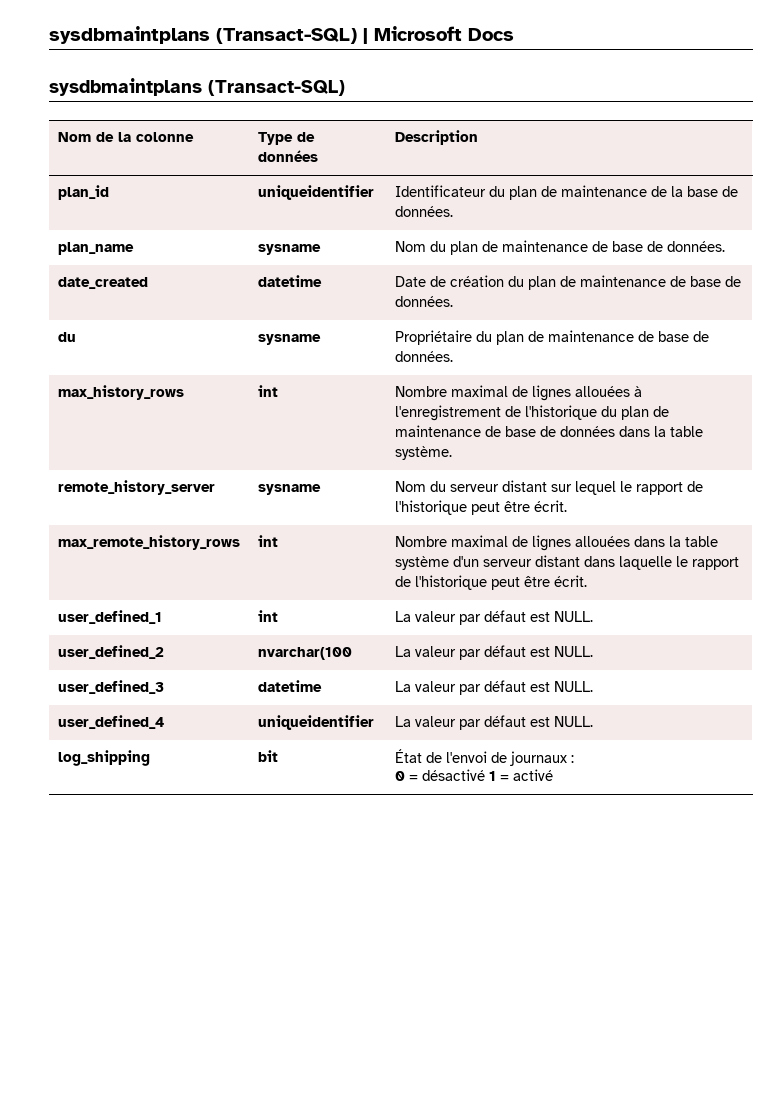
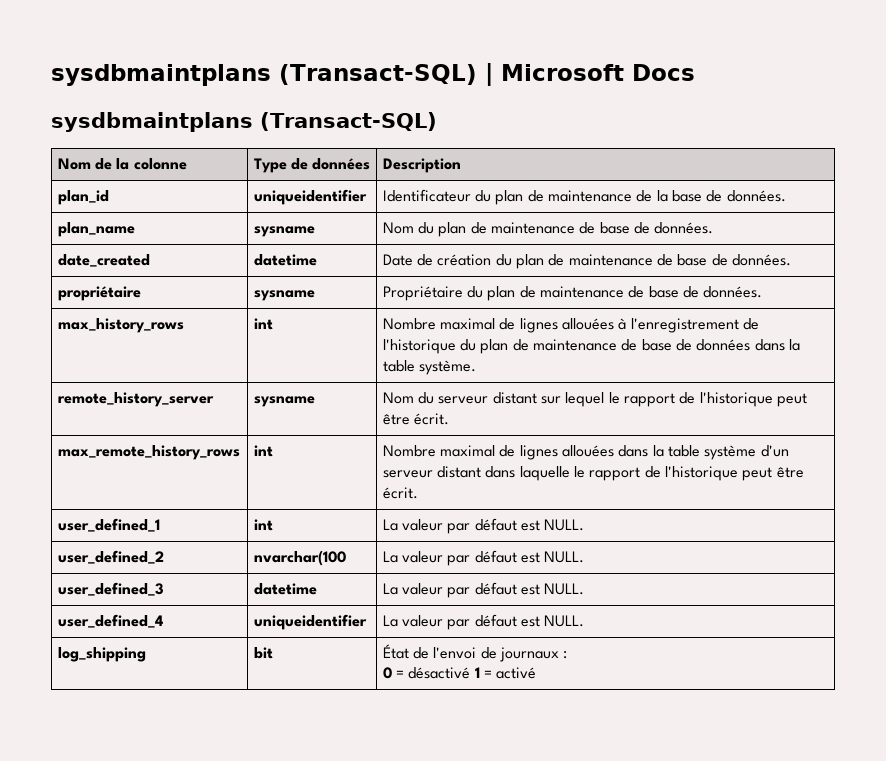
- du | sysname | Propriétaire du plan de maintenance de base de données.
+ propriétaire | sysname | Propriétaire du plan de maintenance de base de données.

